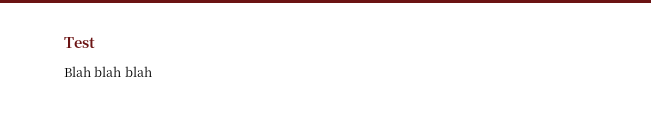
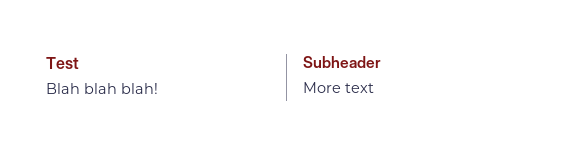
- Blah blah blah
+ Blah blah blah!
+ Subheader
+ More text

